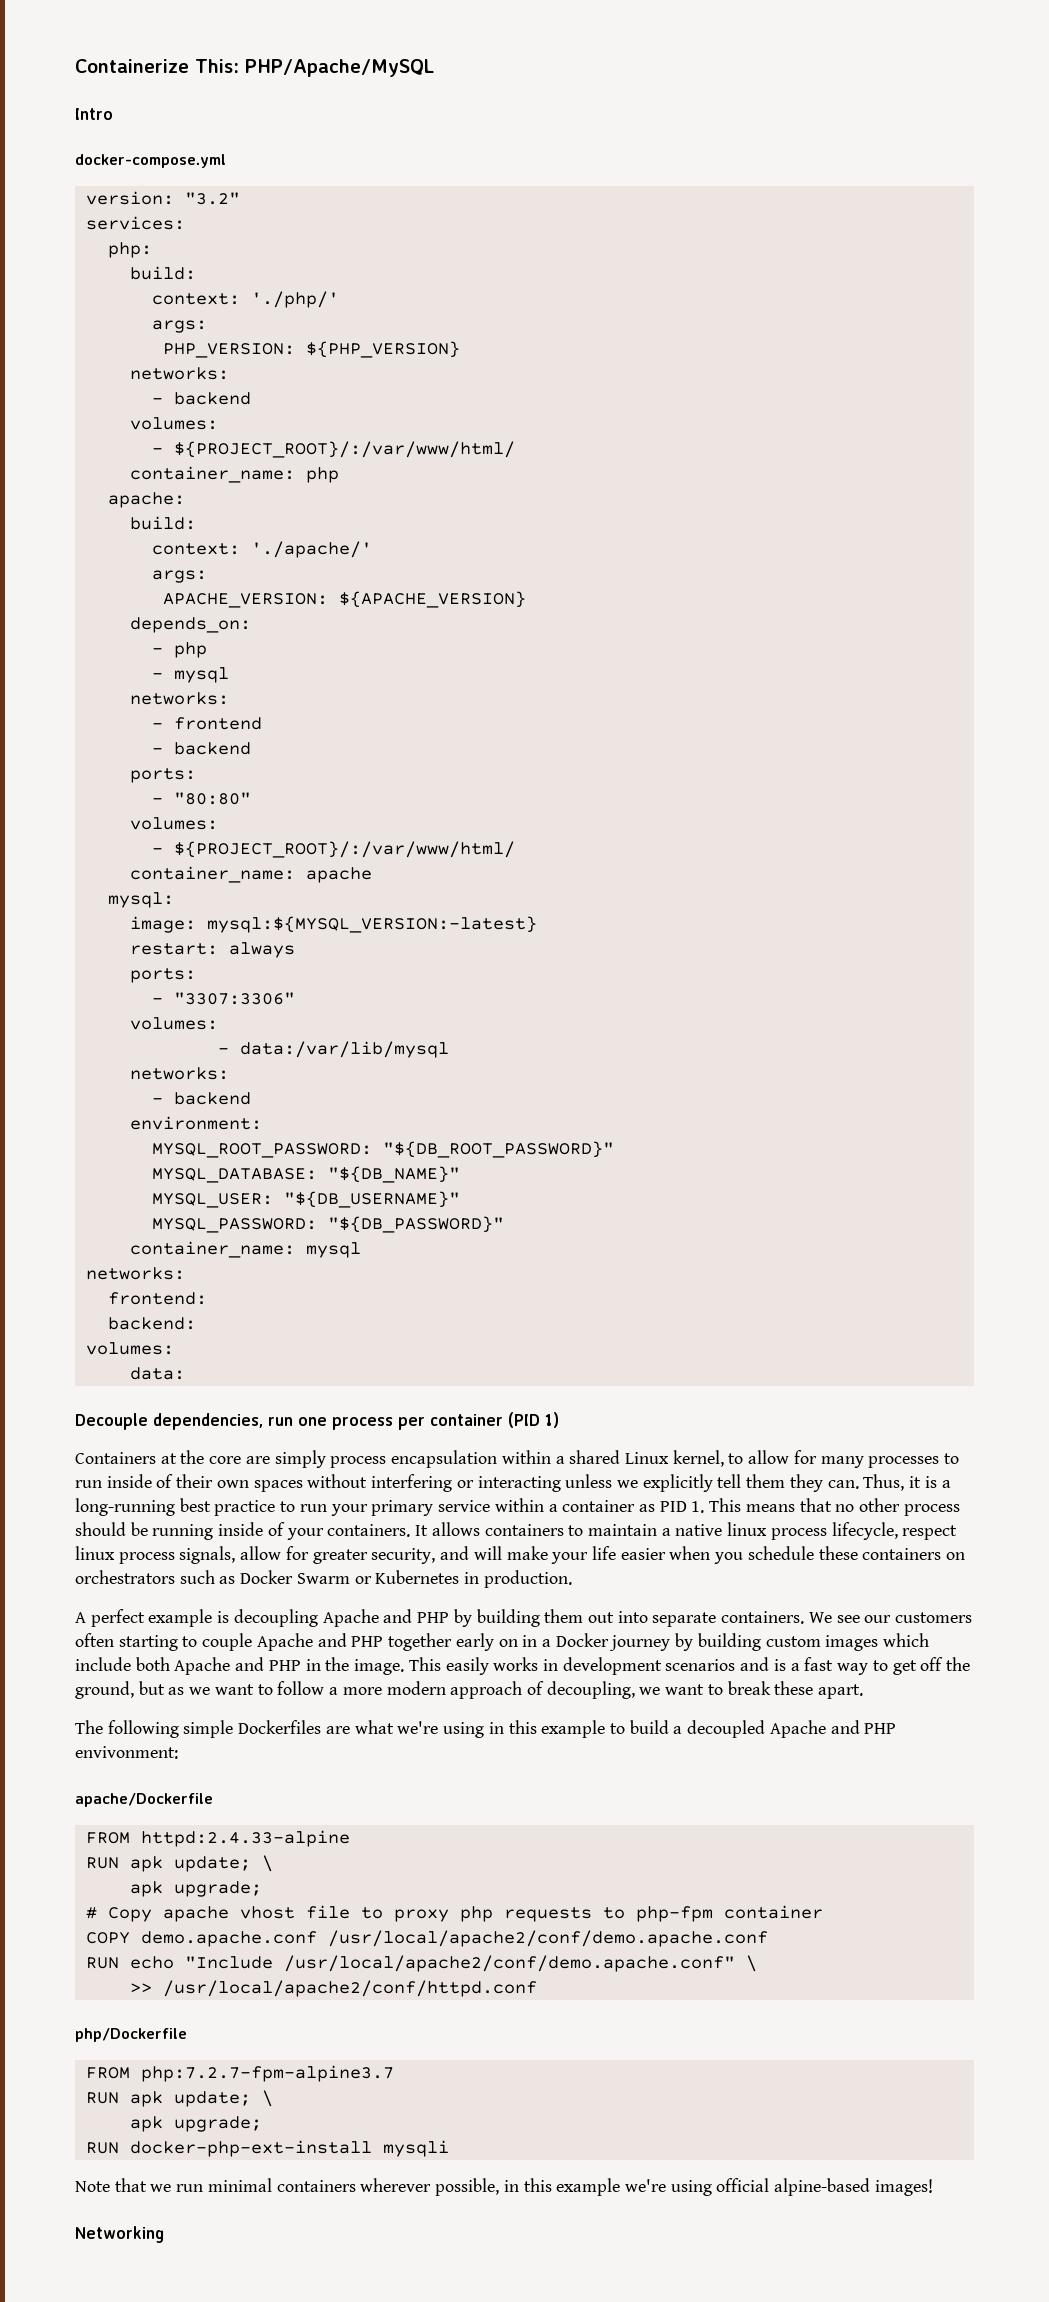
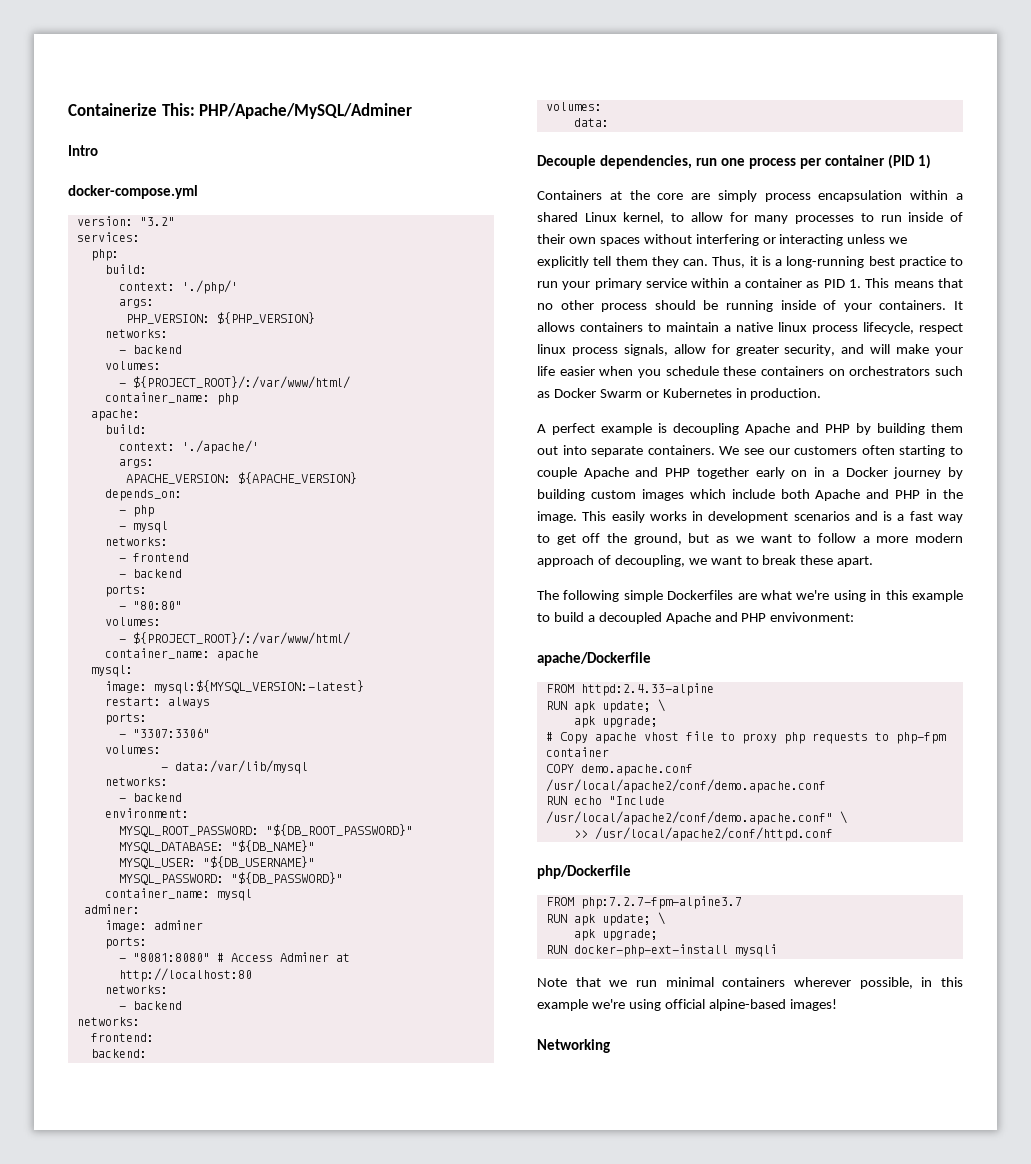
- Containerize This: PHP/Apache/MySQL
+ Containerize This: PHP/Apache/MySQL/Adminer
+ adminer:
+ image: adminer
+ ports:
+ - "8081:8080" # Access Adminer at http://localhost:80
+ networks:
+ - backend

